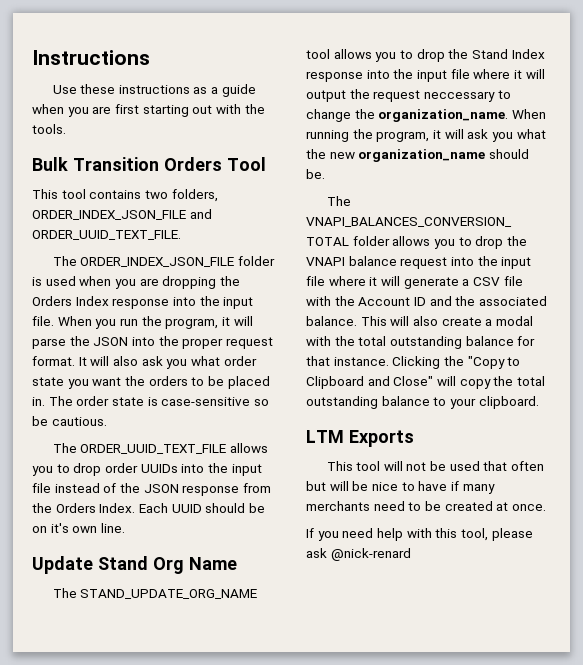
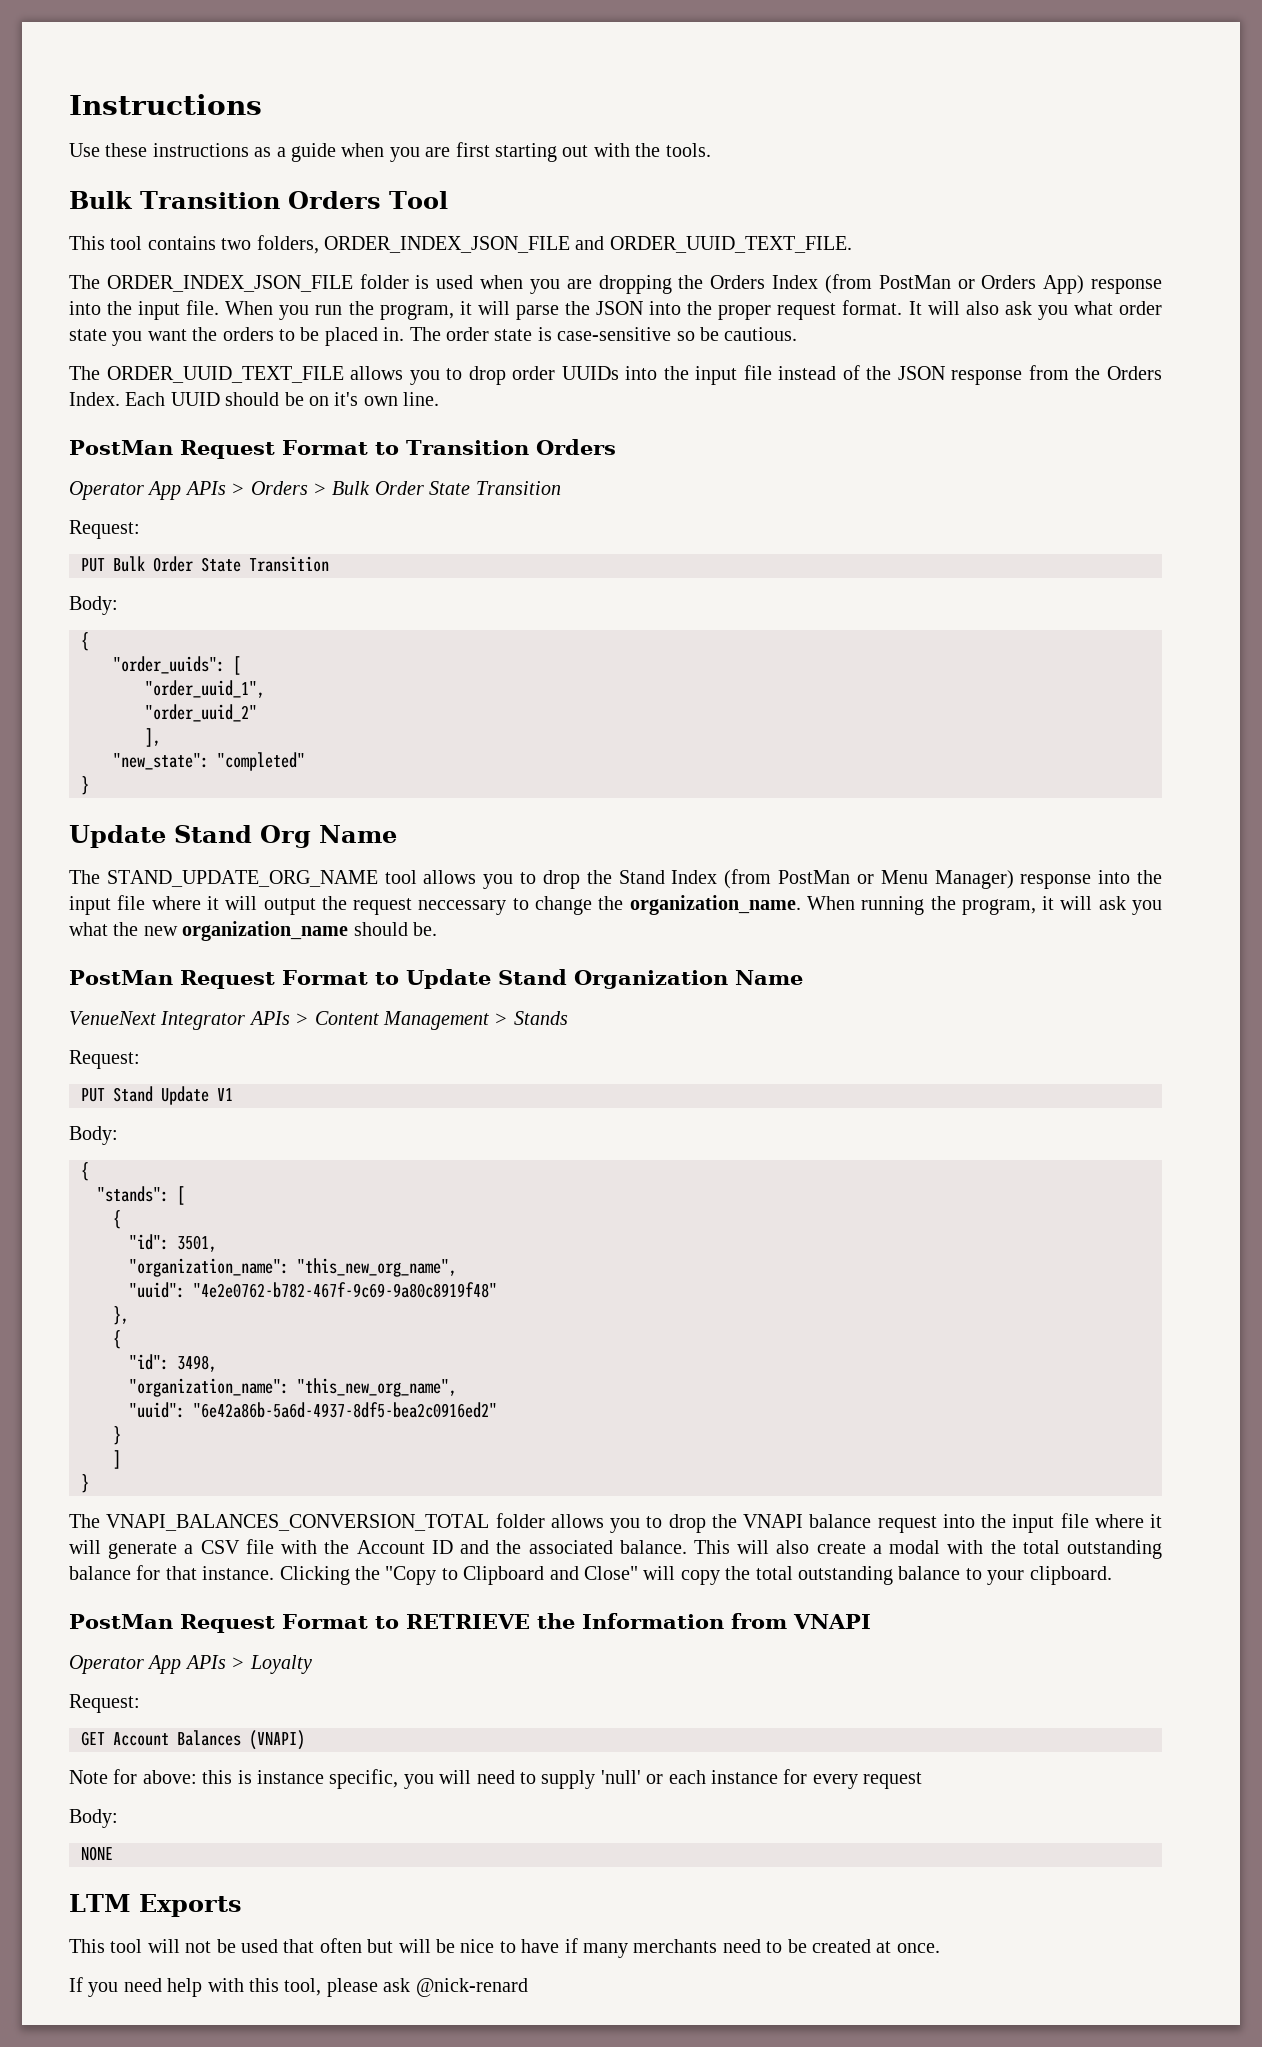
- The ORDER_INDEX_JSON_FILE folder is used when you are dropping the Orders Index response into the input file.
+ The ORDER_INDEX_JSON_FILE folder is used when you are dropping the Orders Index (from PostMan or Orders App) response into the input file.
+ PostMan Request Format to Transition Orders
+ Operator App APIs > Orders > Bulk Order State Transition
+ Request:
+ PUT Bulk Order State Transition
+ Body:
+ {
+ "order_uuids": [
+ "order_uuid_1",
+ "order_uuid_2"
+ ],
+ "new_state": "completed"
+ }
- The STAND_UPDATE_ORG_NAME tool allows you to drop the Stand Index response into the input file where it will output the request neccessary to change the organization_name.
+ The STAND_UPDATE_ORG_NAME tool allows you to drop the Stand Index (from PostMan or Menu Manager) response into the input file where it will output the request neccessary to change the organization_name.
+ PostMan Request Format to Update Stand Organization Name
+ VenueNext Integrator APIs > Content Management > Stands
+ Request:
+ PUT Stand Update V1
+ Body:
+ {
+ "stands": [
+ {
+ "id": 3501,
+ "organization_name": "this_new_org_name",
+ "uuid": "4e2e0762-b782-467f-9c69-9a80c8919f48"
+ },
+ {
+ "id": 3498,
+ "organization_name": "this_new_org_name",
+ "uuid": "6e42a86b-5a6d-4937-8df5-bea2c0916ed2"
+ }
+ ]
+ }
+ PostMan Request Format to RETRIEVE the Information from VNAPI
+ Operator App APIs > Loyalty
+ Request:
+ GET Account Balances (VNAPI)
+ Note for above: this is instance specific, you will need to supply 'null' or each instance for every request
+ Body:
+ NONE

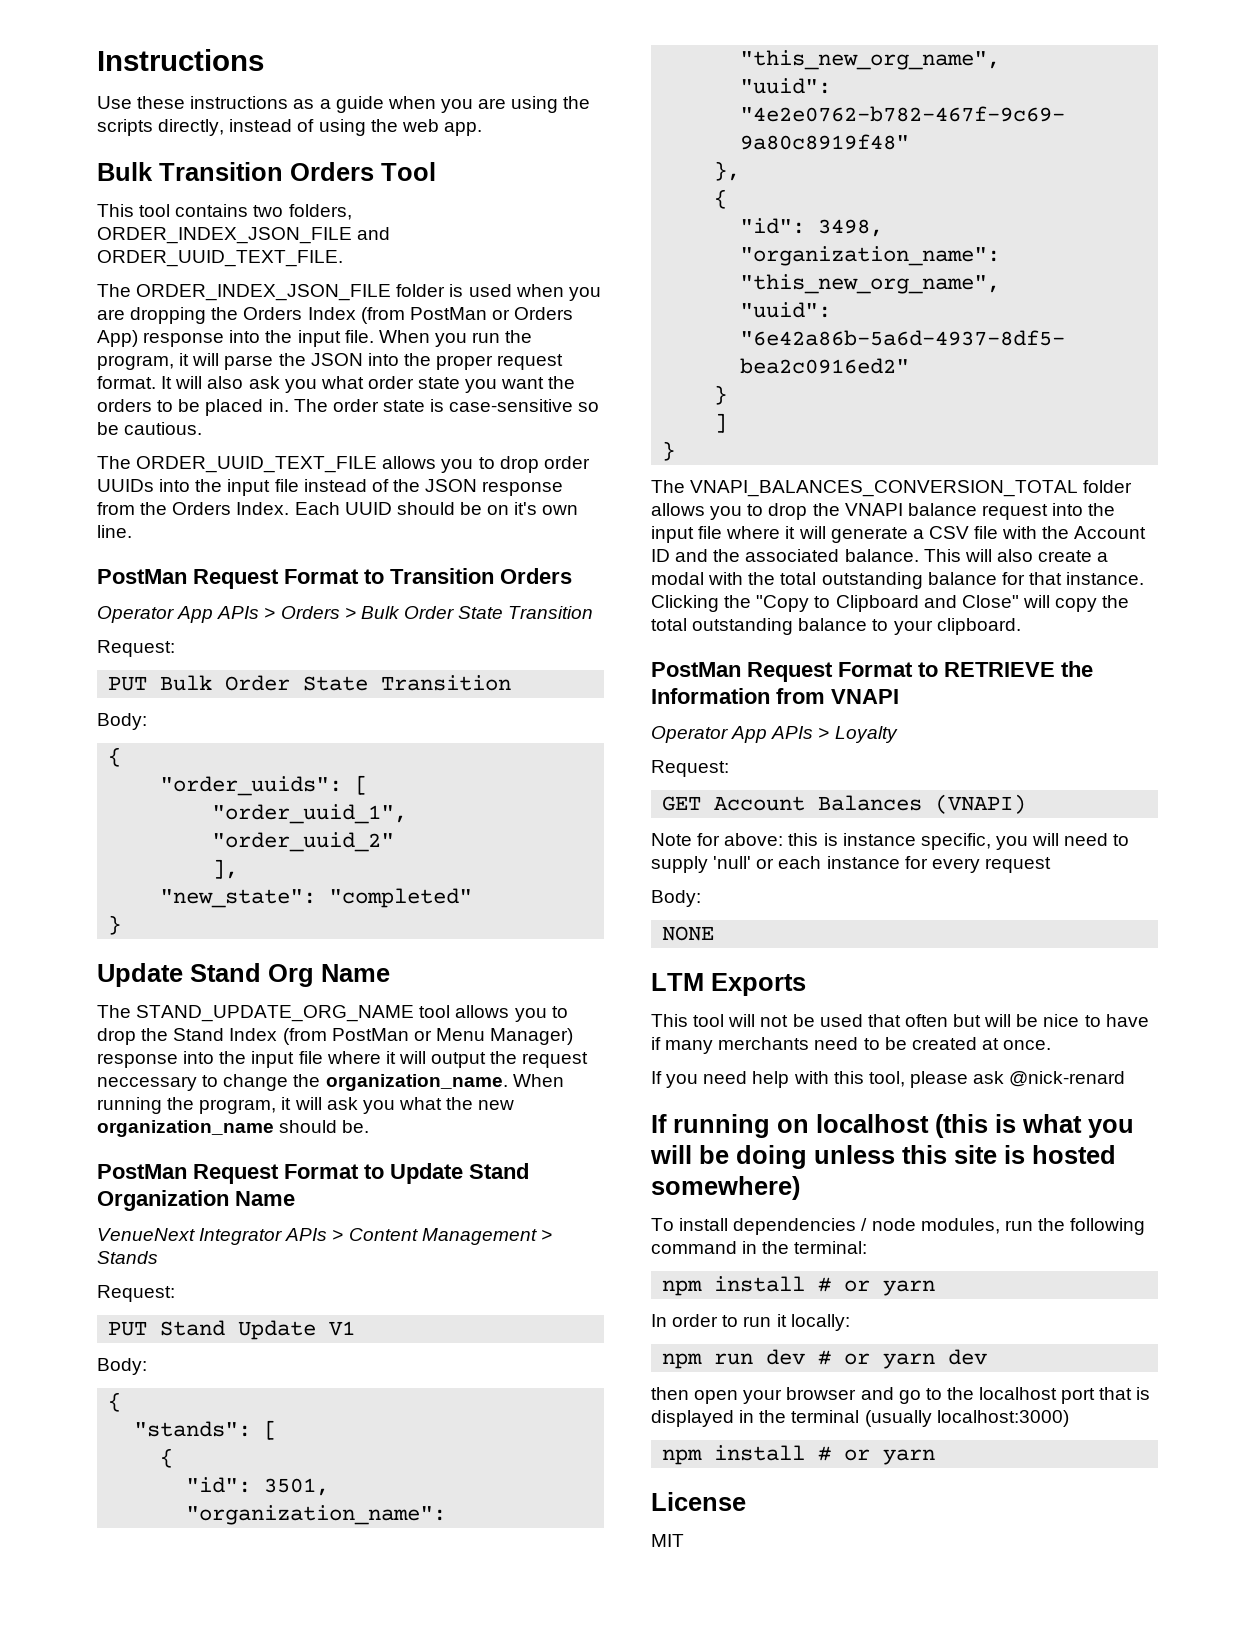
- Use these instructions as a guide when you are first starting out with the tools.
+ Use these instructions as a guide when you are using the scripts directly, instead of using the web app.
+ If running on localhost (this is what you will be doing unless this site is hosted somewhere)
+ To install dependencies / node modules, run the following command in the terminal:
+ npm install # or yarn
+ In order to run it locally:
+ npm run dev # or yarn dev
+ then open your browser and go to the localhost port that is displayed in the terminal (usually localhost:3000)
+ npm install # or yarn
+ License
+ MIT

